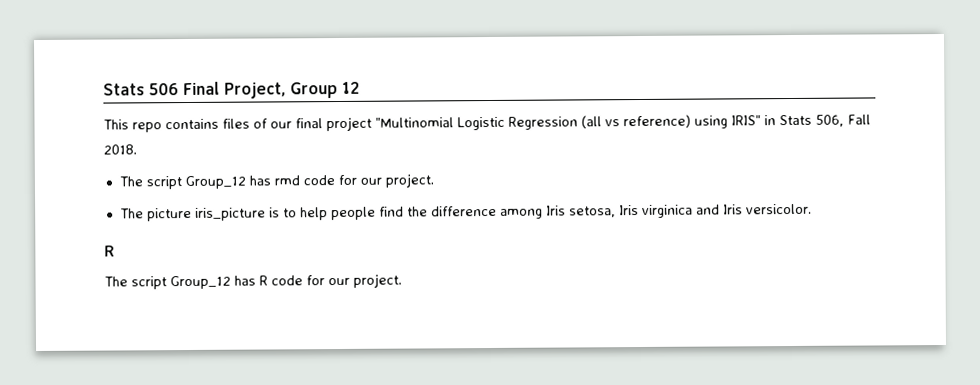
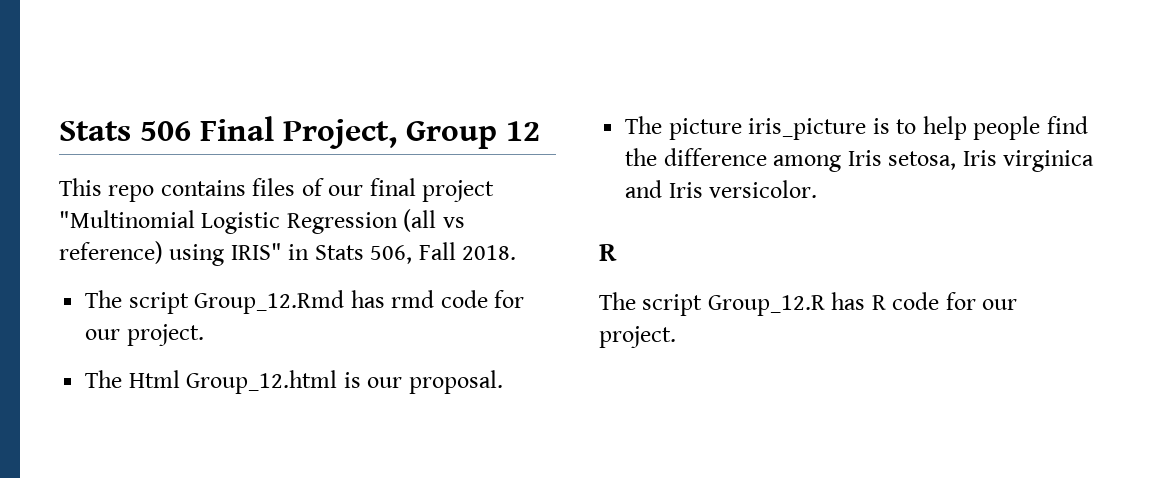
- The script Group_12 has rmd code for our project.
+ The script Group_12.Rmd has rmd code for our project.
+ The Html Group_12.html is our proposal.
- The script Group_12 has R code for our project.
+ The script Group_12.R has R code for our project.

